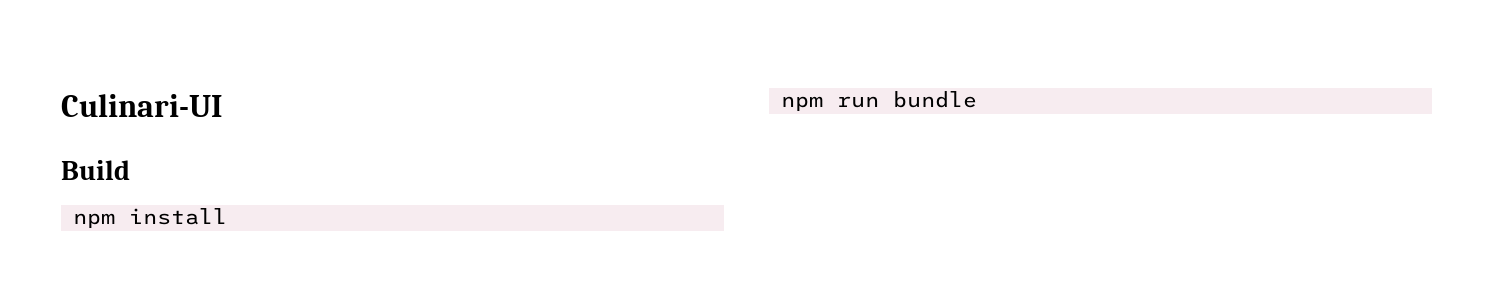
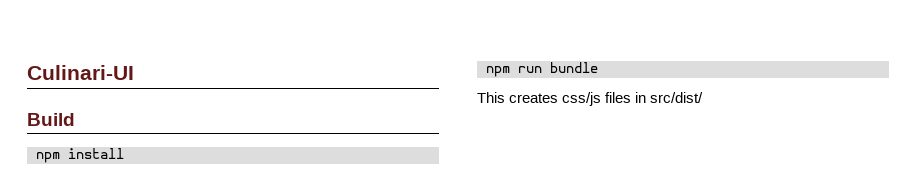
+ This creates css/js files in src/dist/

